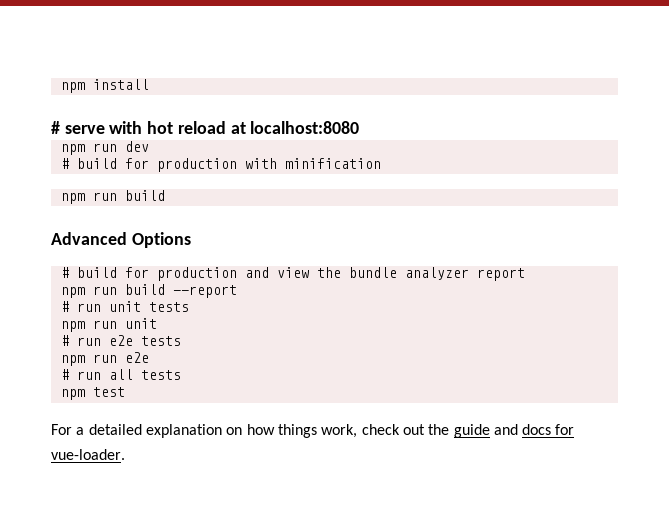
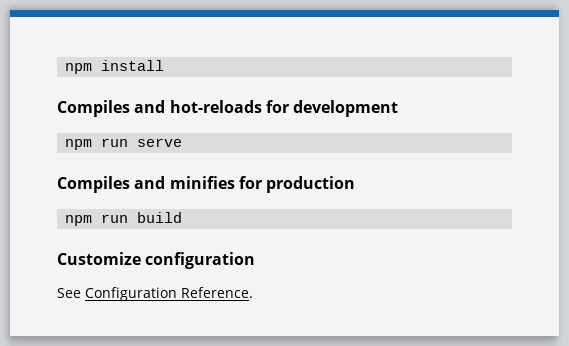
- # serve with hot reload at localhost:8080
- npm run dev
- # build for production with minification
+ Compiles and hot-reloads for development
+ npm run serve
+ Compiles and minifies for production
- Advanced Options
- # build for production and view the bundle analyzer report
- npm run build --report
- # run unit tests
- npm run unit
- # run e2e tests
- npm run e2e
- # run all tests
- npm test
- For a detailed explanation on how things work, check out the guide and docs for vue-loader.
+ Customize configuration
+ See Configuration Reference.

